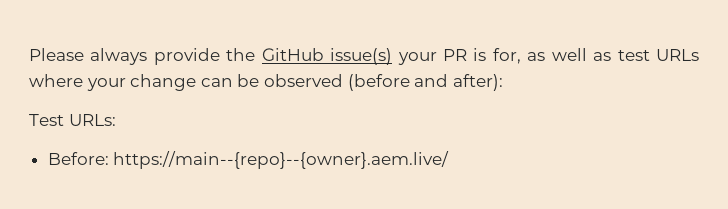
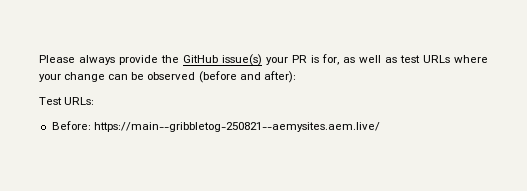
- Before: https://main--{repo}--{owner}.aem.live/
+ Before: https://main--gribbletog-250821--aemysites.aem.live/

